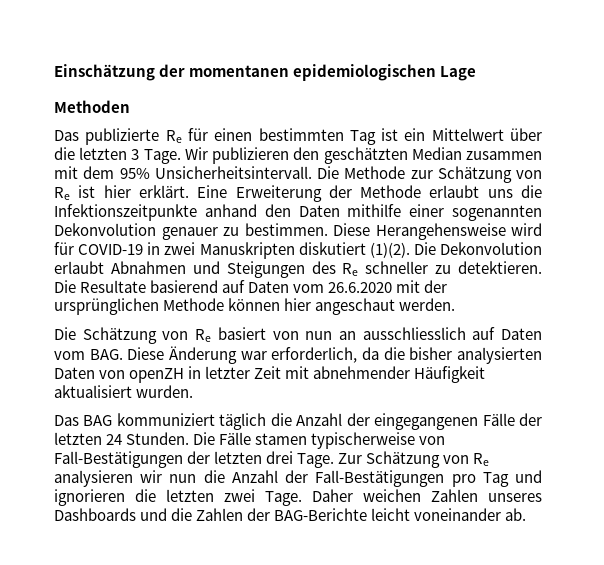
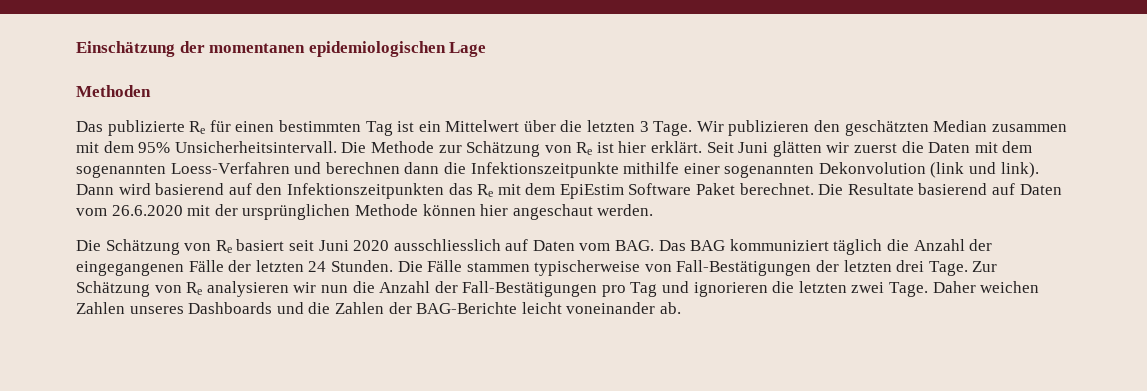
- Eine Erweiterung der Methode erlaubt uns die Infektionszeitpunkte anhand den Daten mithilfe einer sogenannten Dekonvolution genauer zu bestimmen. Diese Herangehensweise wird für COVID-19 in zwei Manuskripten diskutiert (1)(2). Die Dekonvolution erlaubt Abnahmen und Steigungen des Re schneller zu detektieren.
+ Seit Juni glätten wir zuerst die Daten mit dem sogenannten Loess-Verfahren und berechnen dann die Infektionszeitpunkte mithilfe einer sogenannten Dekonvolution (link und link). Dann wird basierend auf den Infektionszeitpunkten das Re mit dem EpiEstim Software Paket berechnet.
- Die Schätzung von Re basiert von nun an ausschliesslich auf Daten vom BAG. Diese Änderung war erforderlich, da die bisher analysierten Daten von openZH in letzter Zeit mit abnehmender Häufigkeit aktualisiert wurden.
- Das BAG kommuniziert täglich die Anzahl der eingegangenen Fälle der letzten 24 Stunden.
+ Die Schätzung von Re basiert seit Juni 2020 ausschliesslich auf Daten vom BAG. Das BAG kommuniziert täglich die Anzahl der eingegangenen Fälle der letzten 24 Stunden.
- Die Fälle stamen typischerweise von Fall-Bestätigungen der letzten drei Tage.
+ Die Fälle stammen typischerweise von Fall-Bestätigungen der letzten drei Tage.

